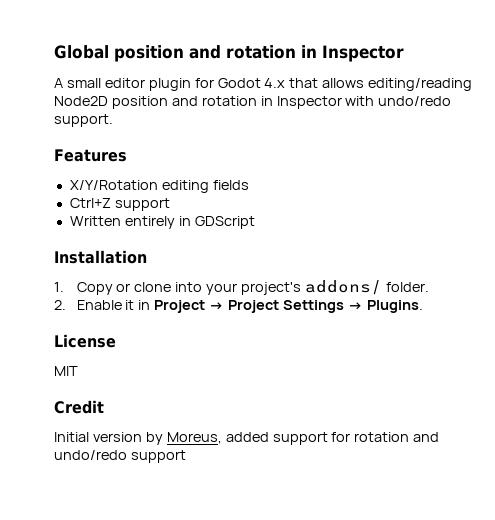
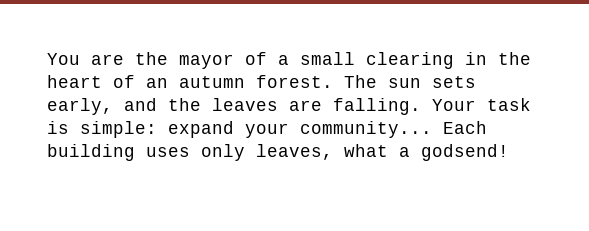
- Global position and rotation in Inspector
- A small editor plugin for Godot 4.x that allows editing/reading Node2D position and rotation in Inspector with undo/redo support.
- Features
- X/Y/Rotation editing fields
- Ctrl+Z support
- Written entirely in GDScript
- Installation
- 1. Copy or clone into your project's addons/ folder.
- 2. Enable it in Project → Project Settings → Plugins.
- License
- MIT
- Credit
- Initial version by Moreus, added support for rotation and undo/redo support
+ You are the mayor of a small clearing in the heart of an autumn forest. The sun sets early, and the leaves are falling. Your task is simple: expand your community... Each building uses only leaves, what a godsend!

